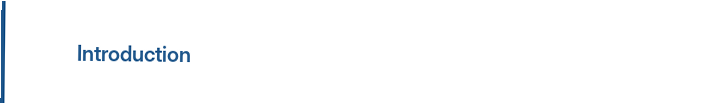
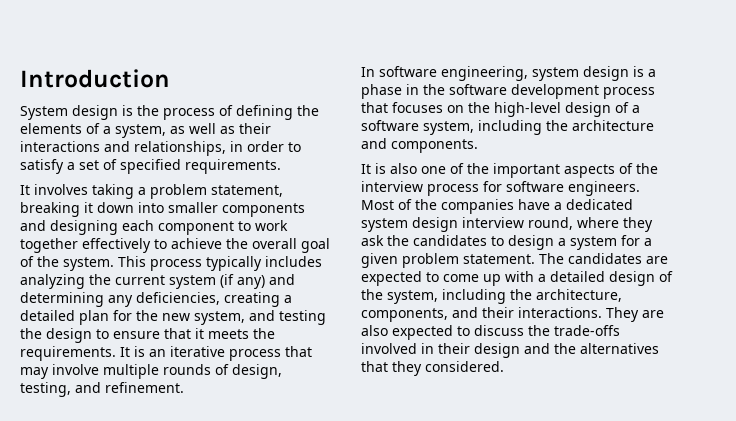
+ System design is the process of defining the elements of a system, as well as their interactions and relationships, in order to satisfy a set of specified requirements.
+ It involves taking a problem statement, breaking it down into smaller components and designing each component to work together effectively to achieve the overall goal of the system. This process typically includes analyzing the current system (if any) and determining any deficiencies, creating a detailed plan for the new system, and testing the design to ensure that it meets the requirements. It is an iterative process that may involve multiple rounds of design, testing, and refinement.
+ In software engineering, system design is a phase in the software development process that focuses on the high-level design of a software system, including the architecture and components.
+ It is also one of the important aspects of the interview process for software engineers. Most of the companies have a dedicated system design interview round, where they ask the candidates to design a system for a given problem statement. The candidates are expected to come up with a detailed design of the system, including the architecture, components, and their interactions. They are also expected to discuss the trade-offs involved in their design and the alternatives that they considered.

